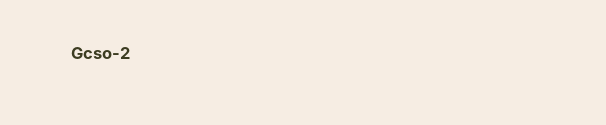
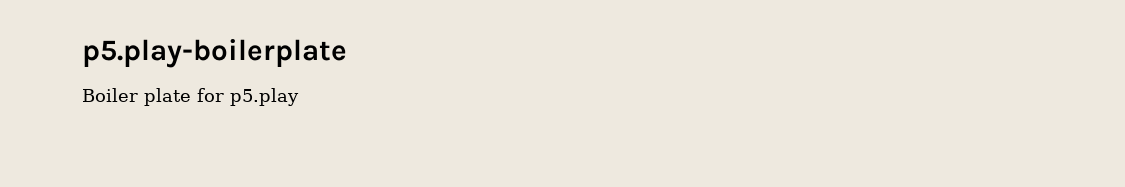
- Gcso-2
+ p5.play-boilerplate
+ Boiler plate for p5.play

